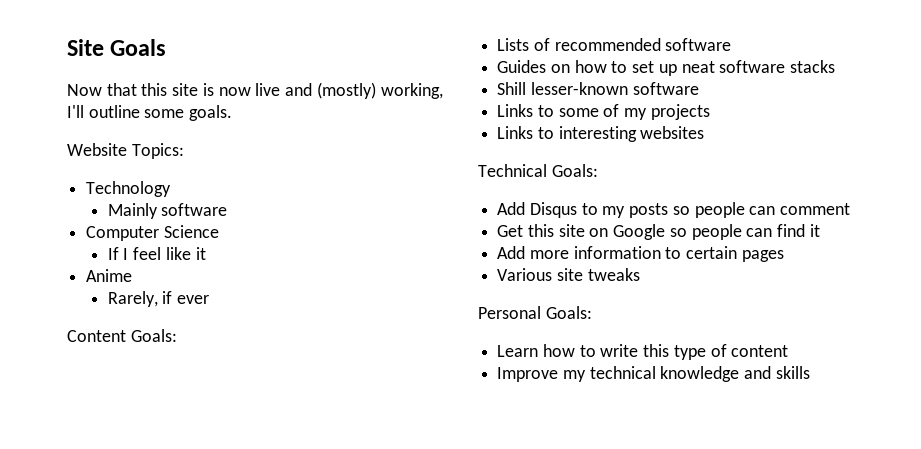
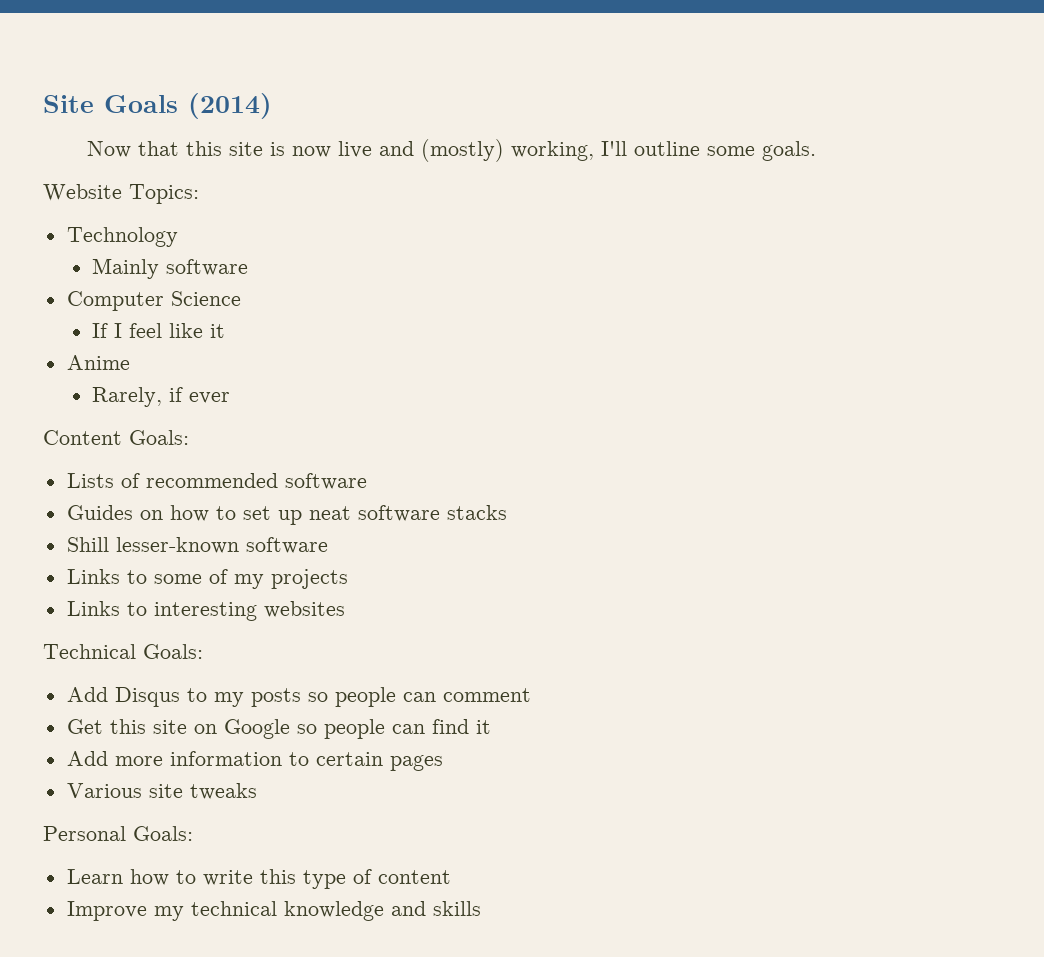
- Site Goals
+ Site Goals (2014)

